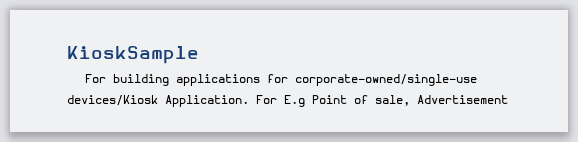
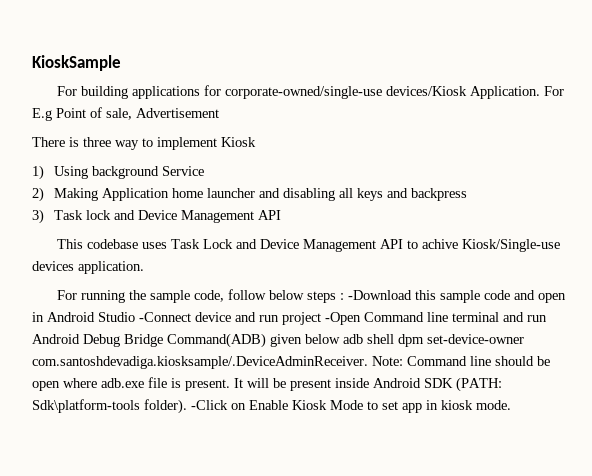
+ There is three way to implement Kiosk
+ 1) Using background Service
+ 2) Making Application home launcher and disabling all keys and backpress
+ 3) Task lock and Device Management API
+ This codebase uses Task Lock and Device Management API to achive Kiosk/Single-use devices application.
+ For running the sample code, follow below steps : -Download this sample code and open in Android Studio -Connect device and run project -Open Command line terminal and run Android Debug Bridge Command(ADB) given below adb shell dpm set-device-owner com.santoshdevadiga.kiosksample/.DeviceAdminReceiver. Note: Command line should be open where adb.exe file is present. It will be present inside Android SDK (PATH: Sdk\platform-tools folder). -Click on Enable Kiosk Mode to set app in kiosk mode.

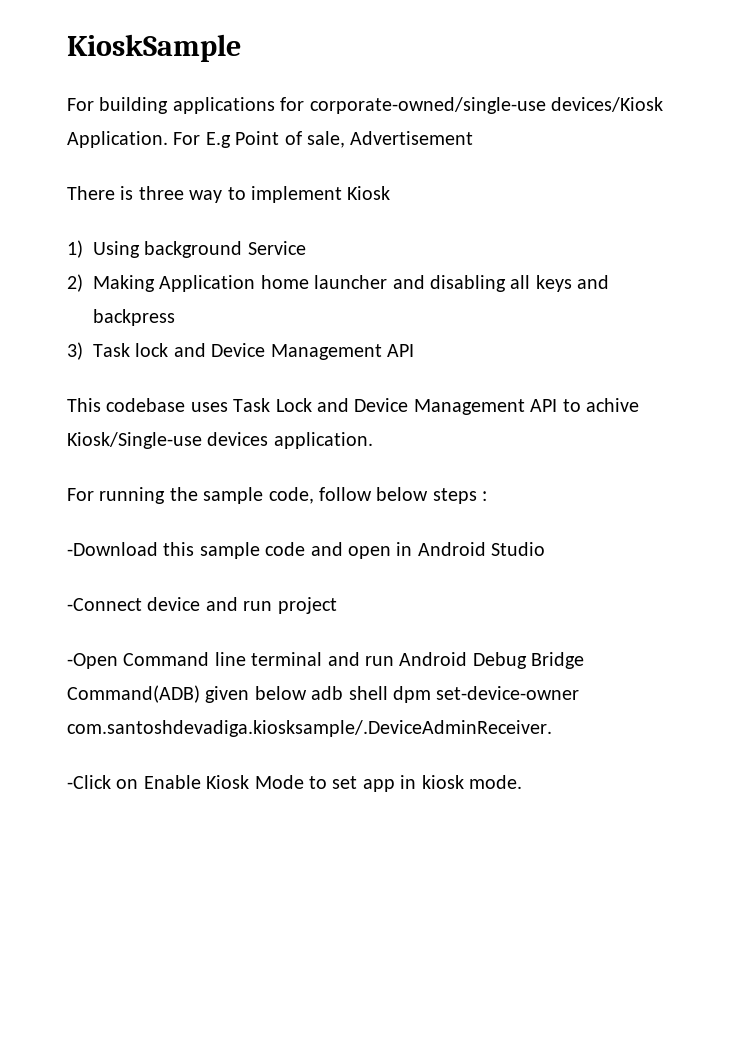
- For running the sample code, follow below steps : -Download this sample code and open in Android Studio -Connect device and run project -Open Command line terminal and run Android Debug Bridge Command(ADB) given below adb shell dpm set-device-owner com.santoshdevadiga.kiosksample/.DeviceAdminReceiver. Note: Command line should be open where adb.exe file is present. It will be present inside Android SDK (PATH: Sdk\platform-tools folder). -Click on Enable Kiosk Mode to set app in kiosk mode.
+ For running the sample code, follow below steps :
+ -Download this sample code and open in Android Studio
+ -Connect device and run project
+ -Open Command line terminal and run Android Debug Bridge Command(ADB) given below adb shell dpm set-device-owner com.santoshdevadiga.kiosksample/.DeviceAdminReceiver.
+ -Click on Enable Kiosk Mode to set app in kiosk mode.

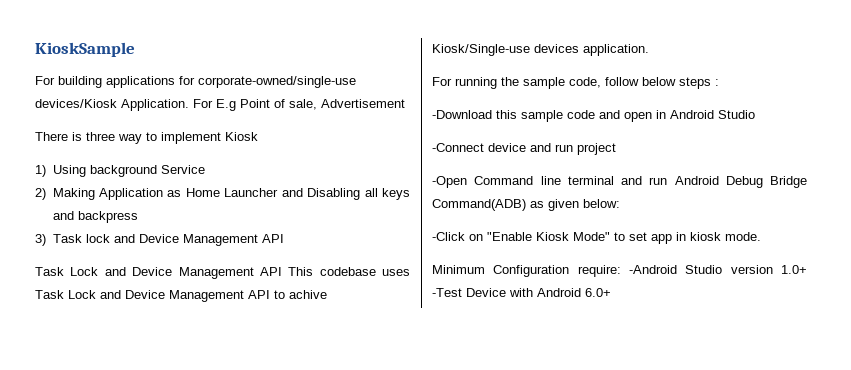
- 2) Making Application home launcher and disabling all keys and backpress
+ 2) Making Application as Home Launcher and Disabling all keys and backpress
- This codebase uses Task Lock and Device Management API to achive Kiosk/Single-use devices application.
+ Task Lock and Device Management API This codebase uses Task Lock and Device Management API to achive Kiosk/Single-use devices application.
- -Open Command line terminal and run Android Debug Bridge Command(ADB) given below adb shell dpm set-device-owner com.santoshdevadiga.kiosksample/.DeviceAdminReceiver.
+ -Open Command line terminal and run Android Debug Bridge Command(ADB) as given below:
- -Click on Enable Kiosk Mode to set app in kiosk mode.
+ -Click on "Enable Kiosk Mode" to set app in kiosk mode.
+ Minimum Configuration require: -Android Studio version 1.0+ -Test Device with Android 6.0+

